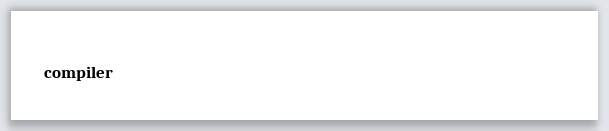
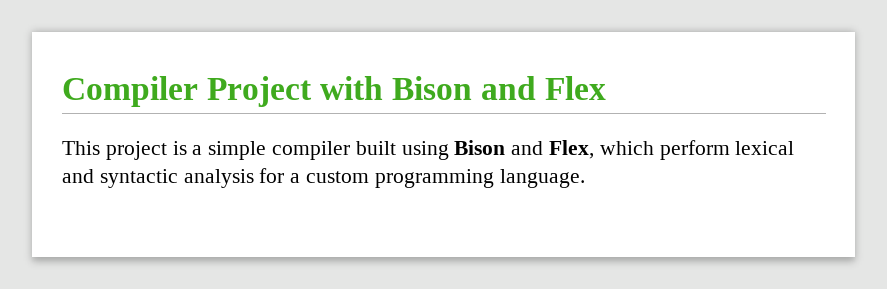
- compiler
+ Compiler Project with Bison and Flex
+ This project is a simple compiler built using Bison and Flex, which perform lexical and syntactic analysis for a custom programming language.

